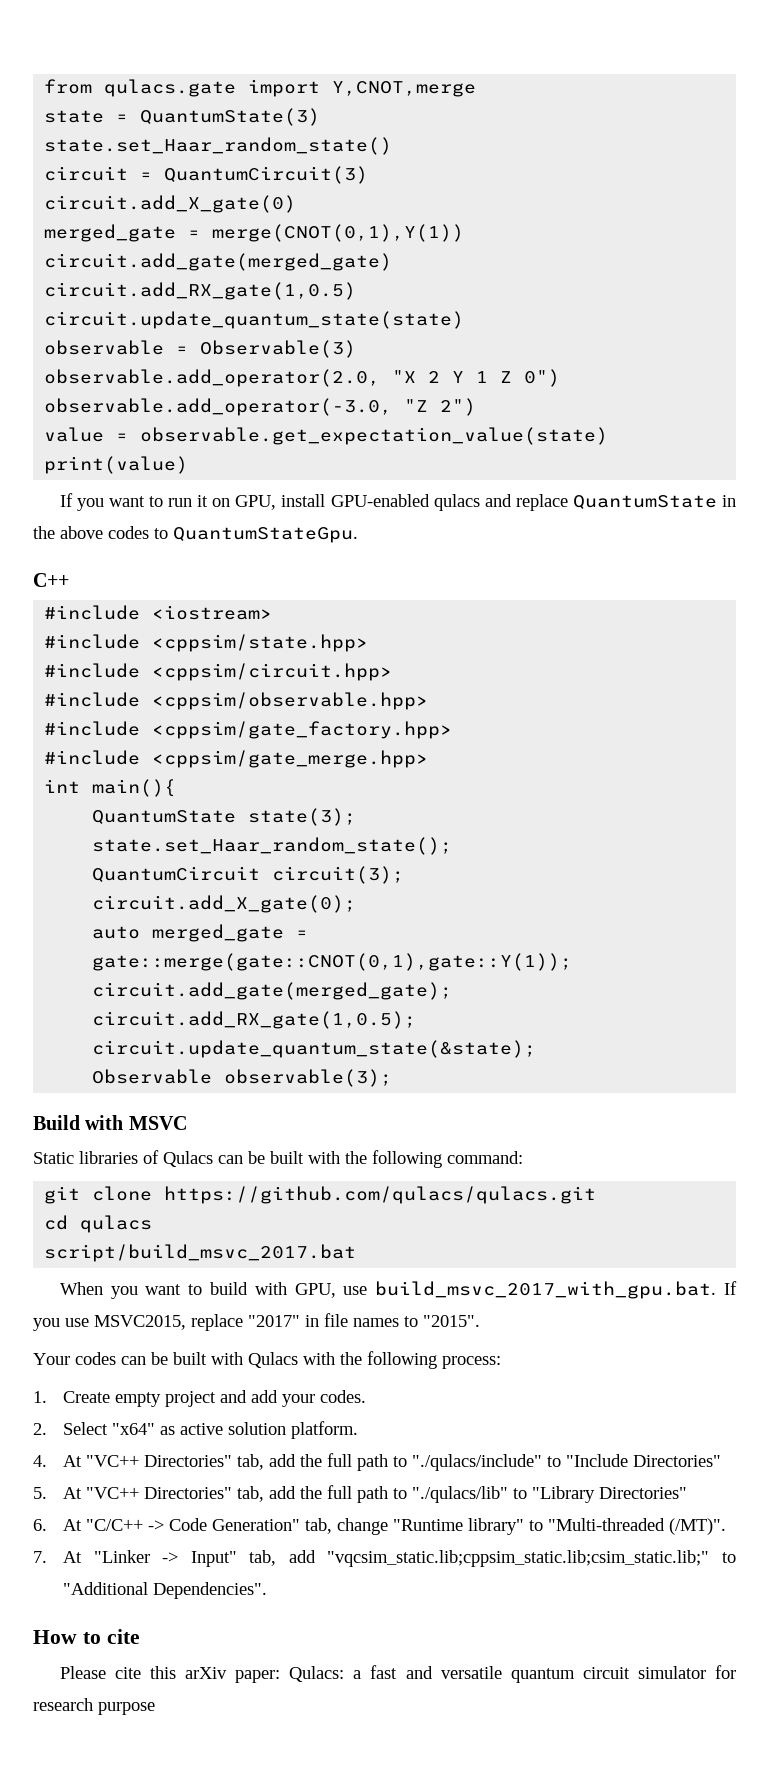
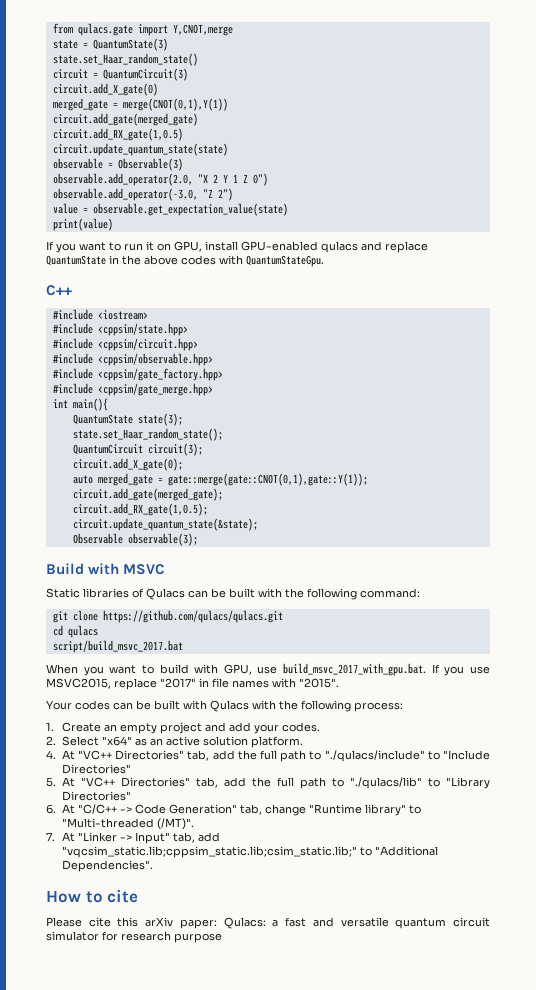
- If you want to run it on GPU, install GPU-enabled qulacs and replace QuantumState in the above codes to QuantumStateGpu.
+ If you want to run it on GPU, install GPU-enabled qulacs and replace QuantumState in the above codes with QuantumStateGpu.
- When you want to build with GPU, use build_msvc_2017_with_gpu.bat. If you use MSVC2015, replace "2017" in file names to "2015".
+ When you want to build with GPU, use build_msvc_2017_with_gpu.bat. If you use MSVC2015, replace "2017" in file names with "2015".
- 1. Create empty project and add your codes.
+ 1. Create an empty project and add your codes.
- 2. Select "x64" as active solution platform.
+ 2. Select "x64" as an active solution platform.

